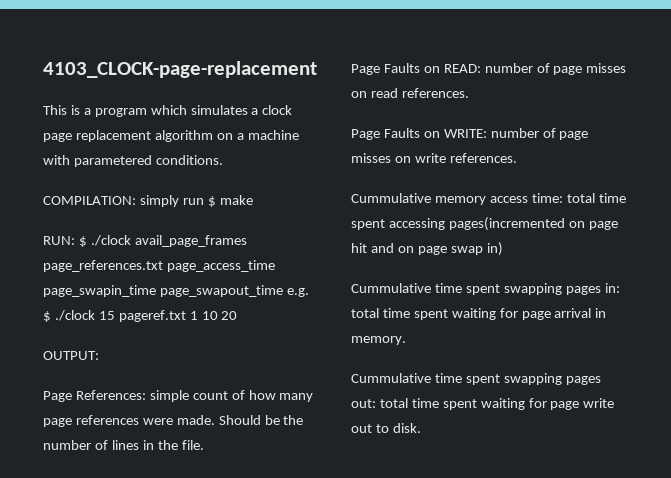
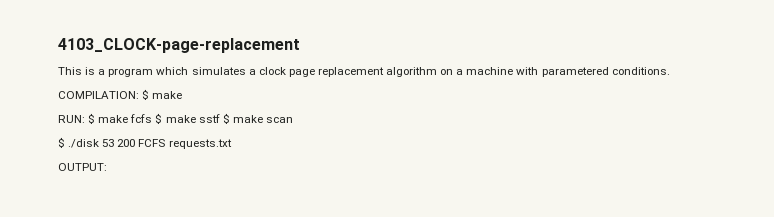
- COMPILATION: simply run $ make
+ COMPILATION: $ make
- RUN: $ ./clock avail_page_frames page_references.txt page_access_time page_swapin_time page_swapout_time e.g. $ ./clock 15 pageref.txt 1 10 20
+ RUN: $ make fcfs $ make sstf $ make scan
+ $ ./disk 53 200 FCFS requests.txt
  OUTPUT:
- Page References: simple count of how many page references were made. Should be the number of lines in the file.
- Page Faults on READ: number of page misses on read references.
- Page Faults on WRITE: number of page misses on write references.
- Cummulative memory access time: total time spent accessing pages(incremented on page hit and on page swap in)
- Cummulative time spent swapping pages in: total time spent waiting for page arrival in memory.
- Cummulative time spent swapping pages out: total time spent waiting for page write out to disk.

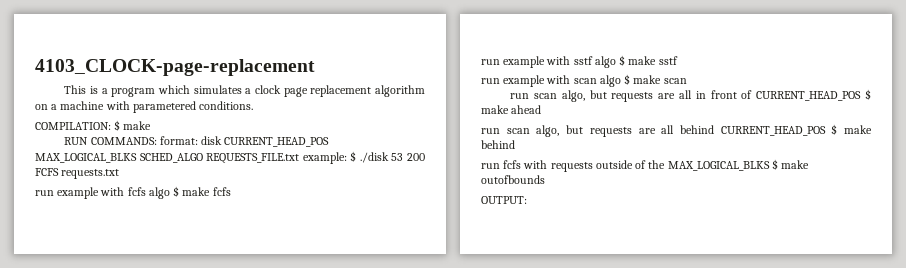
- RUN: $ make fcfs $ make sstf $ make scan
- $ ./disk 53 200 FCFS requests.txt
+ RUN COMMANDS: format: disk CURRENT_HEAD_POS MAX_LOGICAL_BLKS SCHED_ALGO REQUESTS_FILE.txt example: $ ./disk 53 200 FCFS requests.txt
+ run example with fcfs algo $ make fcfs
+ run example with sstf algo $ make sstf
+ run example with scan algo $ make scan
+ run scan algo, but requests are all in front of CURRENT_HEAD_POS $ make ahead
+ run scan algo, but requests are all behind CURRENT_HEAD_POS $ make behind
+ run fcfs with requests outside of the MAX_LOGICAL_BLKS $ make outofbounds

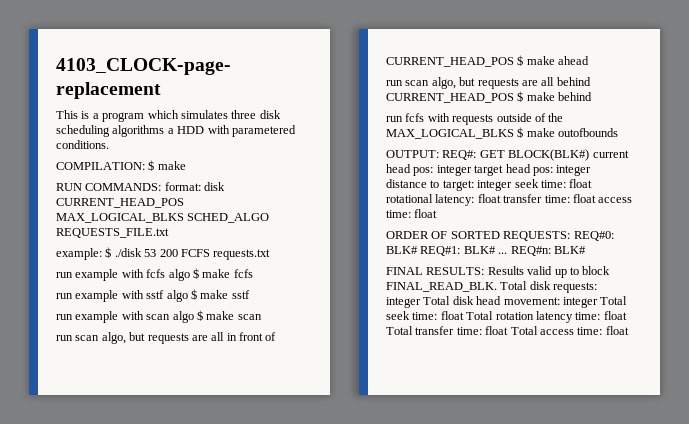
- This is a program which simulates a clock page replacement algorithm on a machine with parametered conditions.
+ This is a program which simulates three disk scheduling algorithms a HDD with parametered conditions.
- RUN COMMANDS: format: disk CURRENT_HEAD_POS MAX_LOGICAL_BLKS SCHED_ALGO REQUESTS_FILE.txt example: $ ./disk 53 200 FCFS requests.txt
+ RUN COMMANDS: format: disk CURRENT_HEAD_POS MAX_LOGICAL_BLKS SCHED_ALGO REQUESTS_FILE.txt
+ example: $ ./disk 53 200 FCFS requests.txt
- OUTPUT:
+ OUTPUT: REQ#: GET BLOCK(BLK#) current head pos: integer target head pos: integer distance to target: integer seek time: float rotational latency: float transfer time: float access time: float
+ ORDER OF SORTED REQUESTS: REQ#0: BLK# REQ#1: BLK# ... REQ#n: BLK#
+ FINAL RESULTS: Results valid up to block FINAL_READ_BLK. Total disk requests: integer Total disk head movement: integer Total seek time: float Total rotation latency time: float Total transfer time: float Total access time: float

